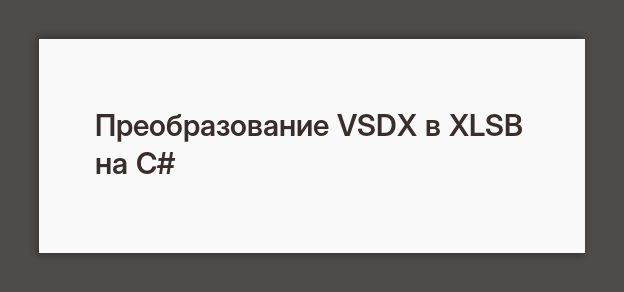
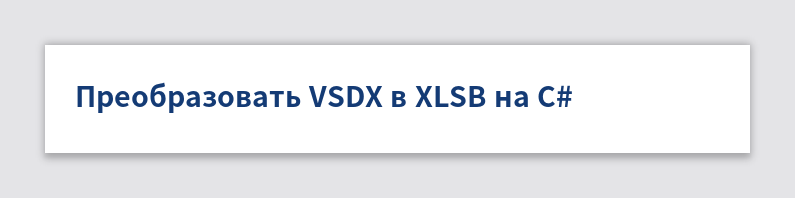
- Преобразование VSDX в XLSB на C#
+ Преобразовать VSDX в XLSB на C#

